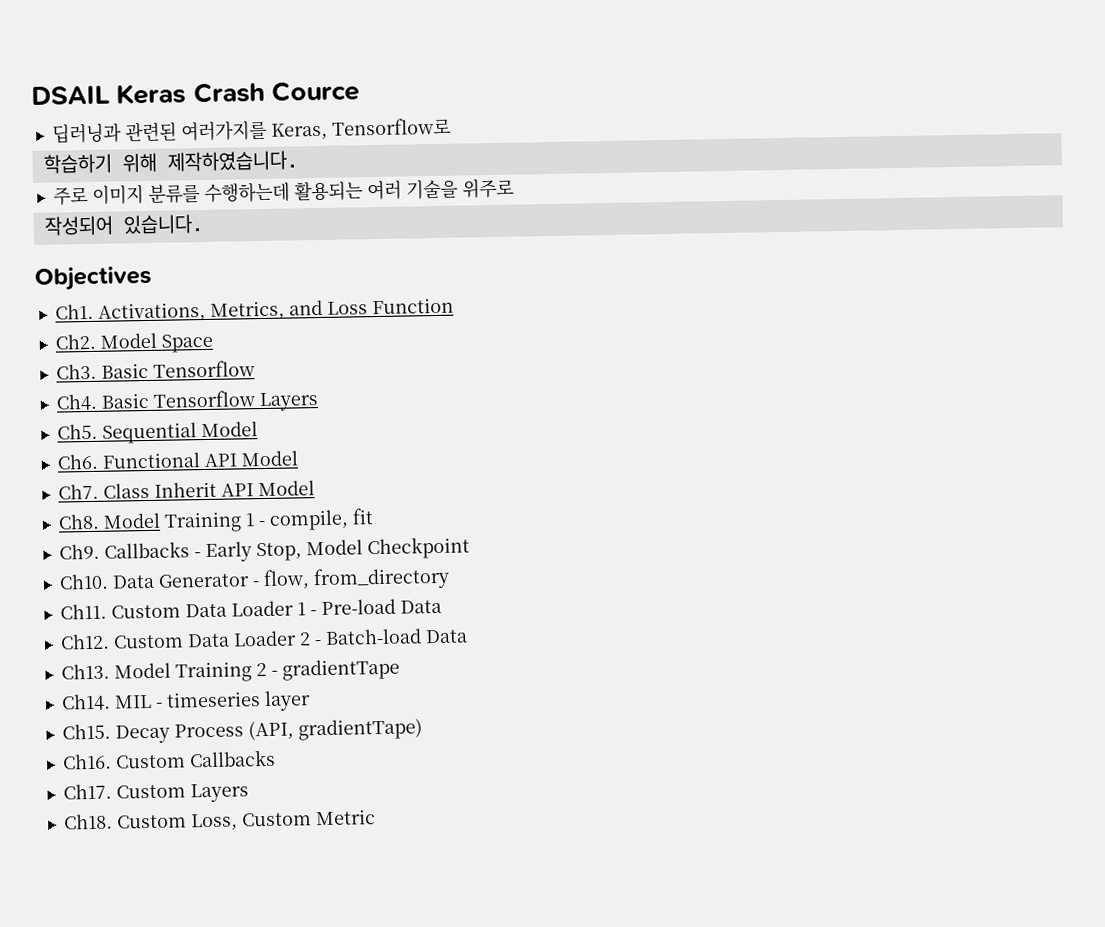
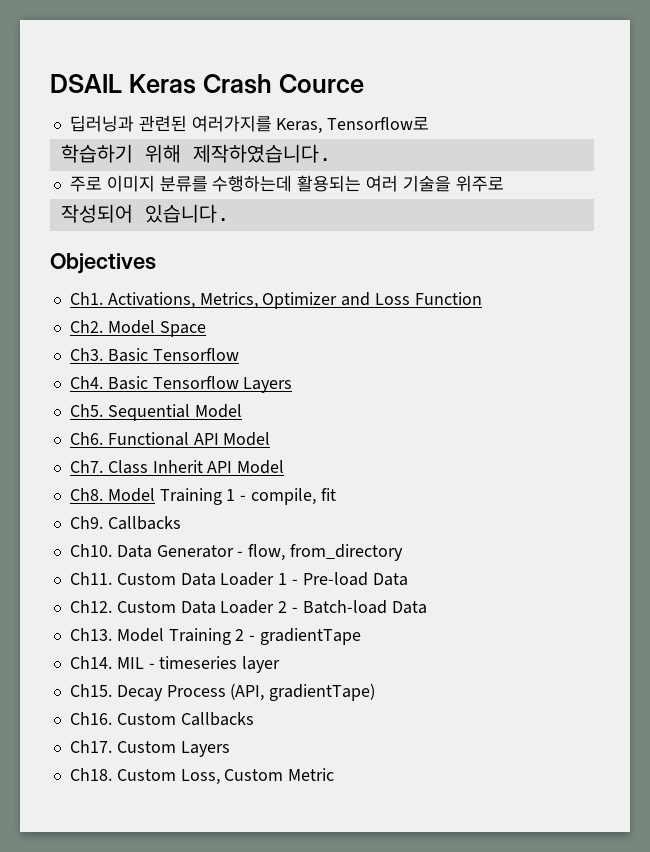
- Ch1. Activations, Metrics, and Loss Function
+ Ch1. Activations, Metrics, Optimizer and Loss Function
- Ch9. Callbacks - Early Stop, Model Checkpoint
+ Ch9. Callbacks

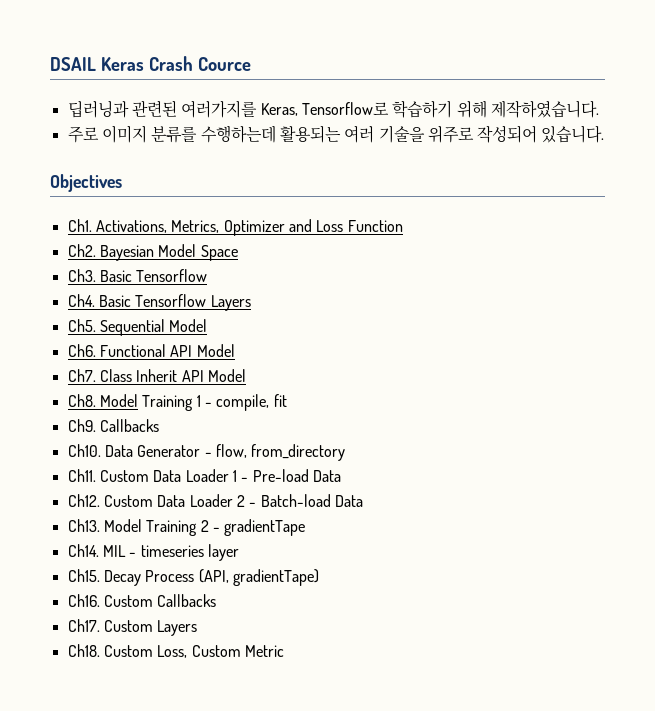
- 딥러닝과 관련된 여러가지를 Keras, Tensorflow로
- 학습하기 위해 제작하였습니다.
+ 딥러닝과 관련된 여러가지를 Keras, Tensorflow로 학습하기 위해 제작하였습니다.
- 주로 이미지 분류를 수행하는데 활용되는 여러 기술을 위주로
- 작성되어 있습니다.
+ 주로 이미지 분류를 수행하는데 활용되는 여러 기술을 위주로 작성되어 있습니다.
- Ch2. Model Space
+ Ch2. Bayesian Model Space

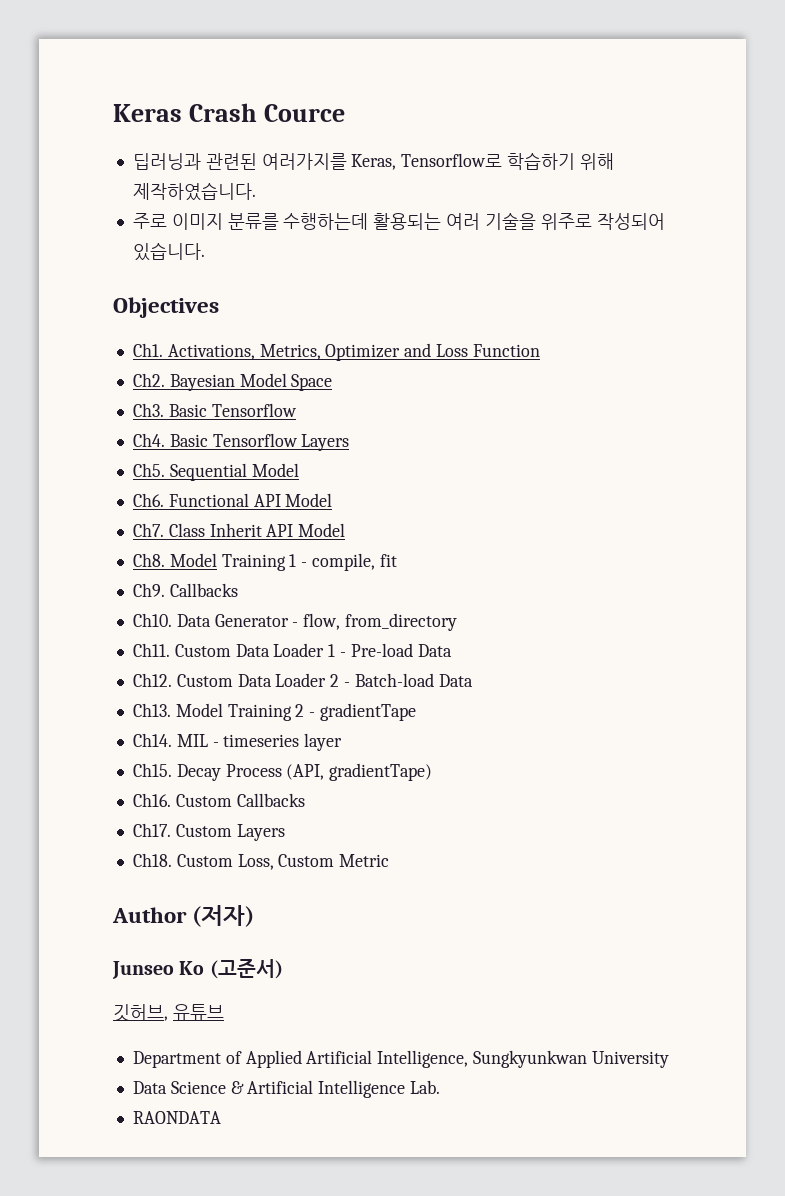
- DSAIL Keras Crash Cource
+ Keras Crash Cource
+ Author (저자)
+ Junseo Ko (고준서)
+ 깃허브, 유튜브
+ Department of Applied Artificial Intelligence, Sungkyunkwan University
+ Data Science & Artificial Intelligence Lab.
+ RAONDATA

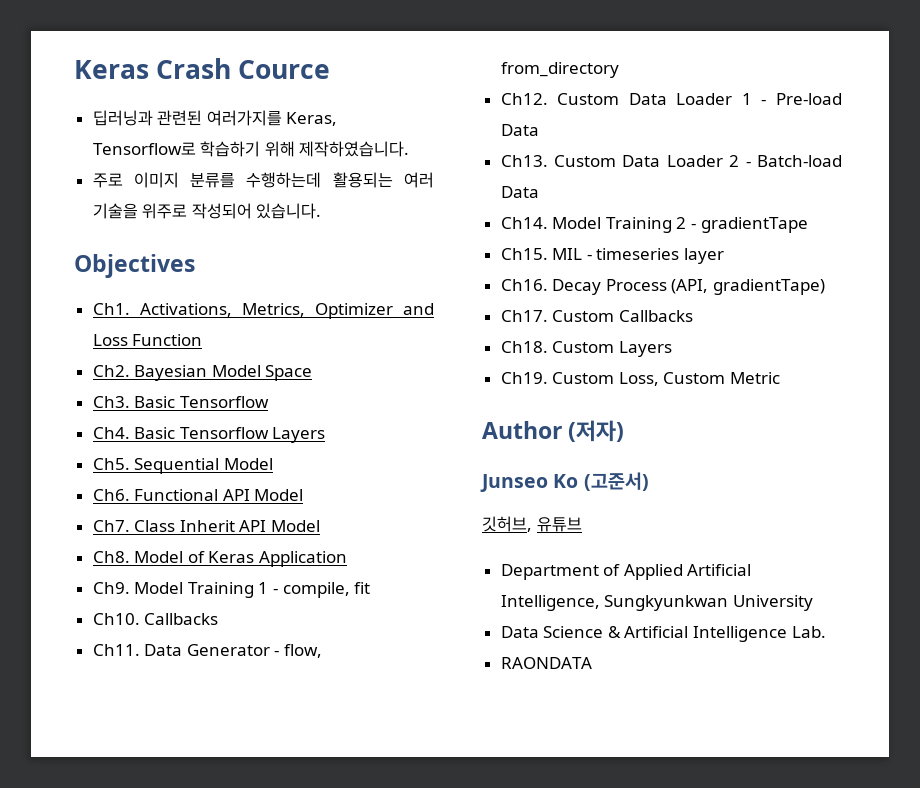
- Ch8. Model Training 1 - compile, fit
+ Ch8. Model of Keras Application
+ Ch9. Model Training 1 - compile, fit
- Ch9. Callbacks
- Ch10.
+ Ch10. Callbacks
+ Ch11.
- Ch11.
+ Ch12.
- Ch12.
+ Ch13.
- Ch13.
+ Ch14.
- Ch14.
+ Ch15.
- Ch15.
+ Ch16.
- Ch16.
+ Ch17.
- Ch17.
+ Ch18.
- Ch18.
+ Ch19.

